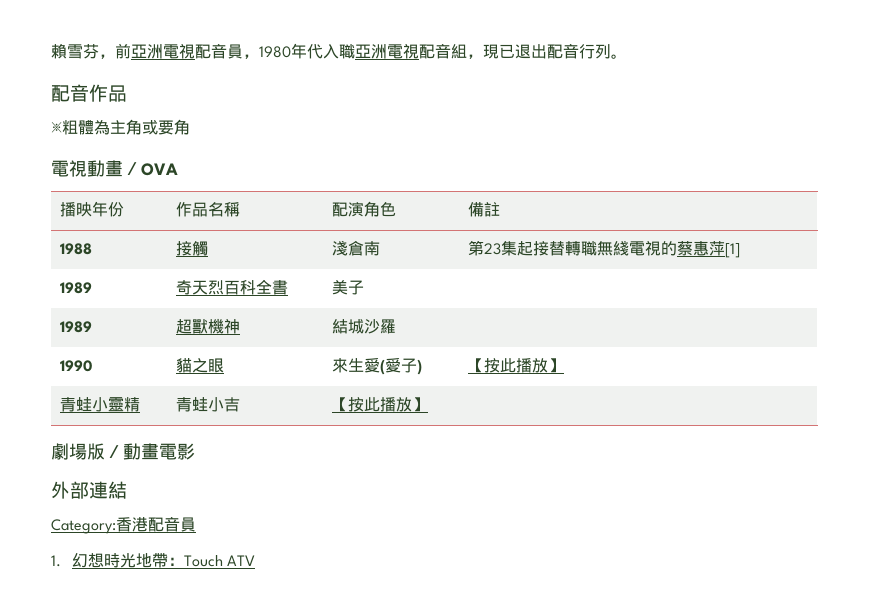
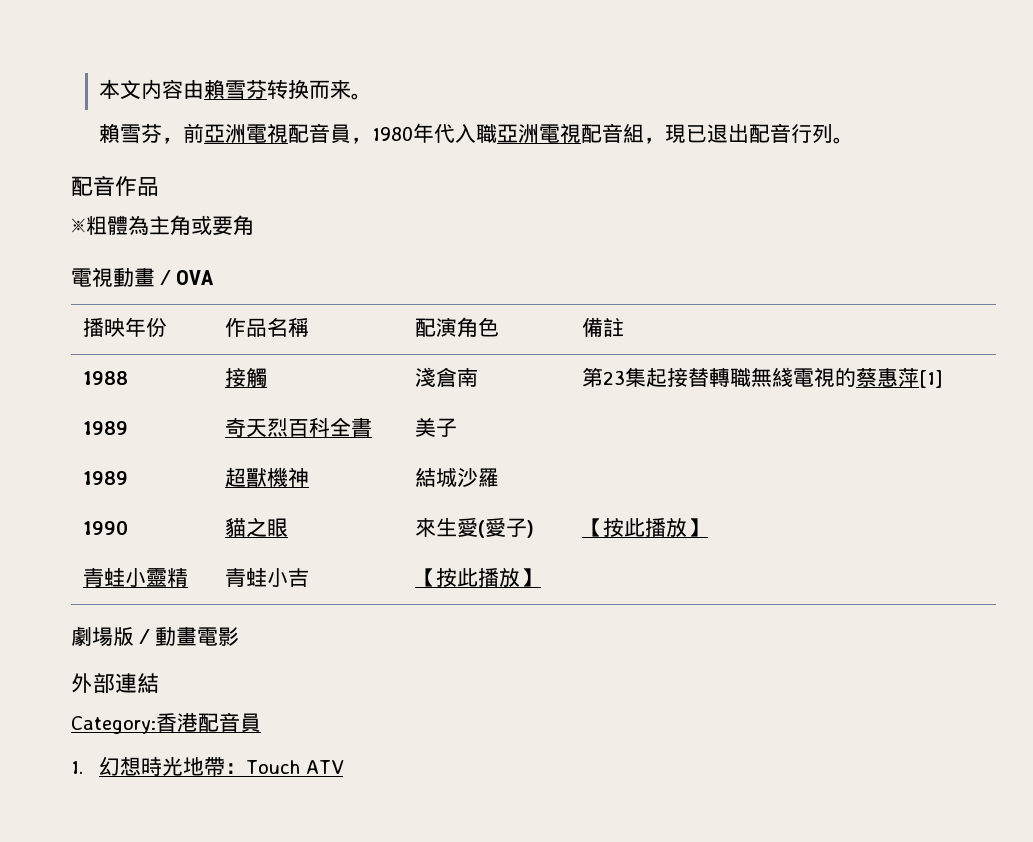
+ 本文内容由賴雪芬转换而来。

